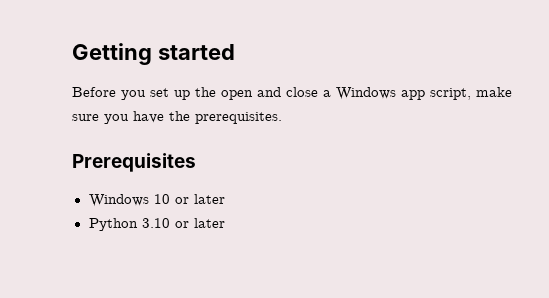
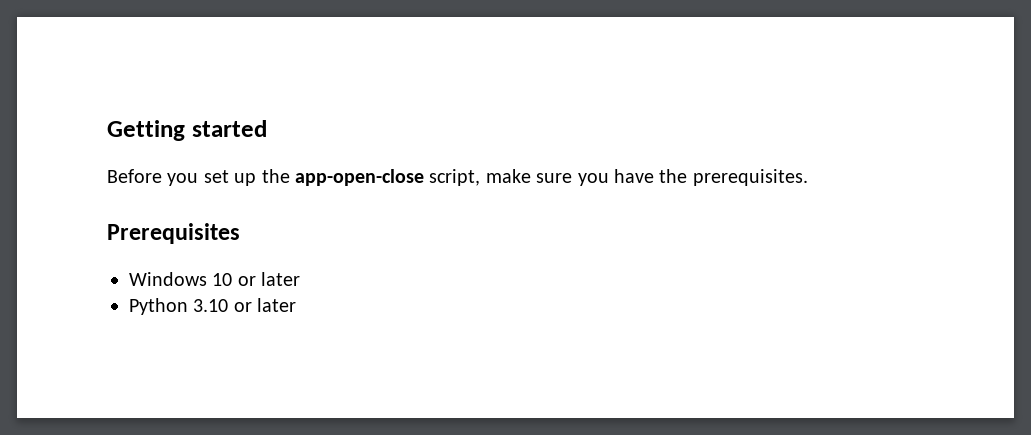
- Before you set up the open and close a Windows app script, make sure you have the prerequisites.
+ Before you set up the app-open-close script, make sure you have the prerequisites.

